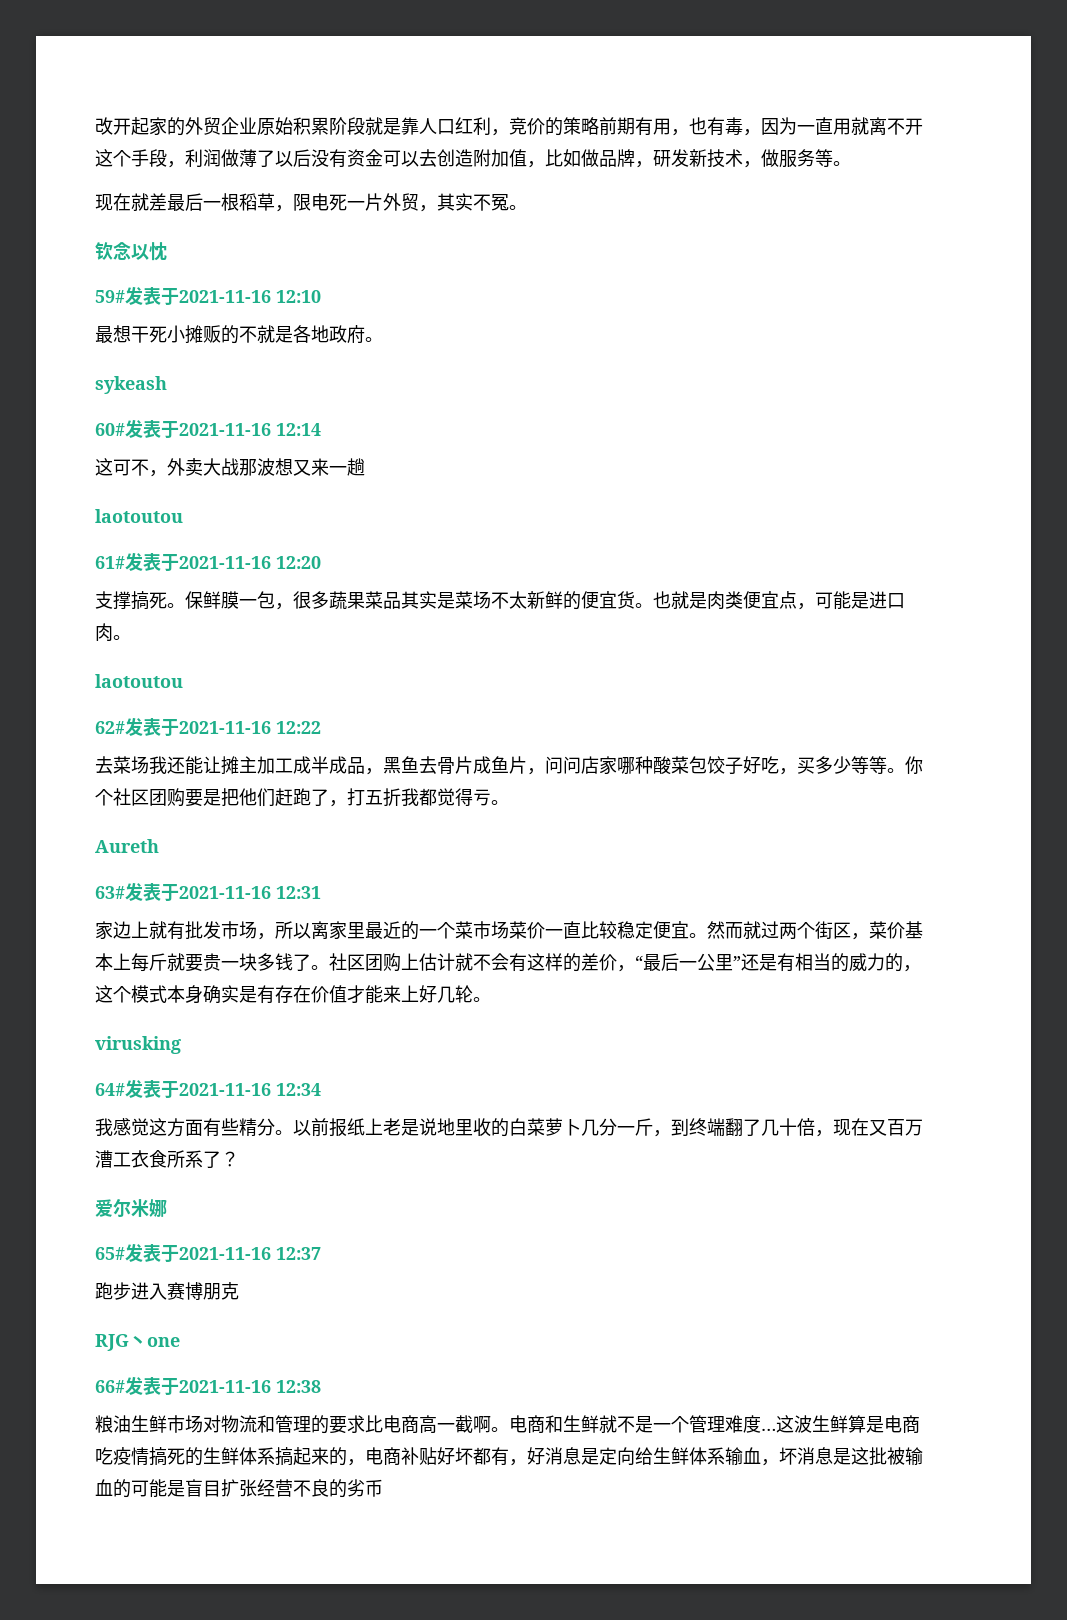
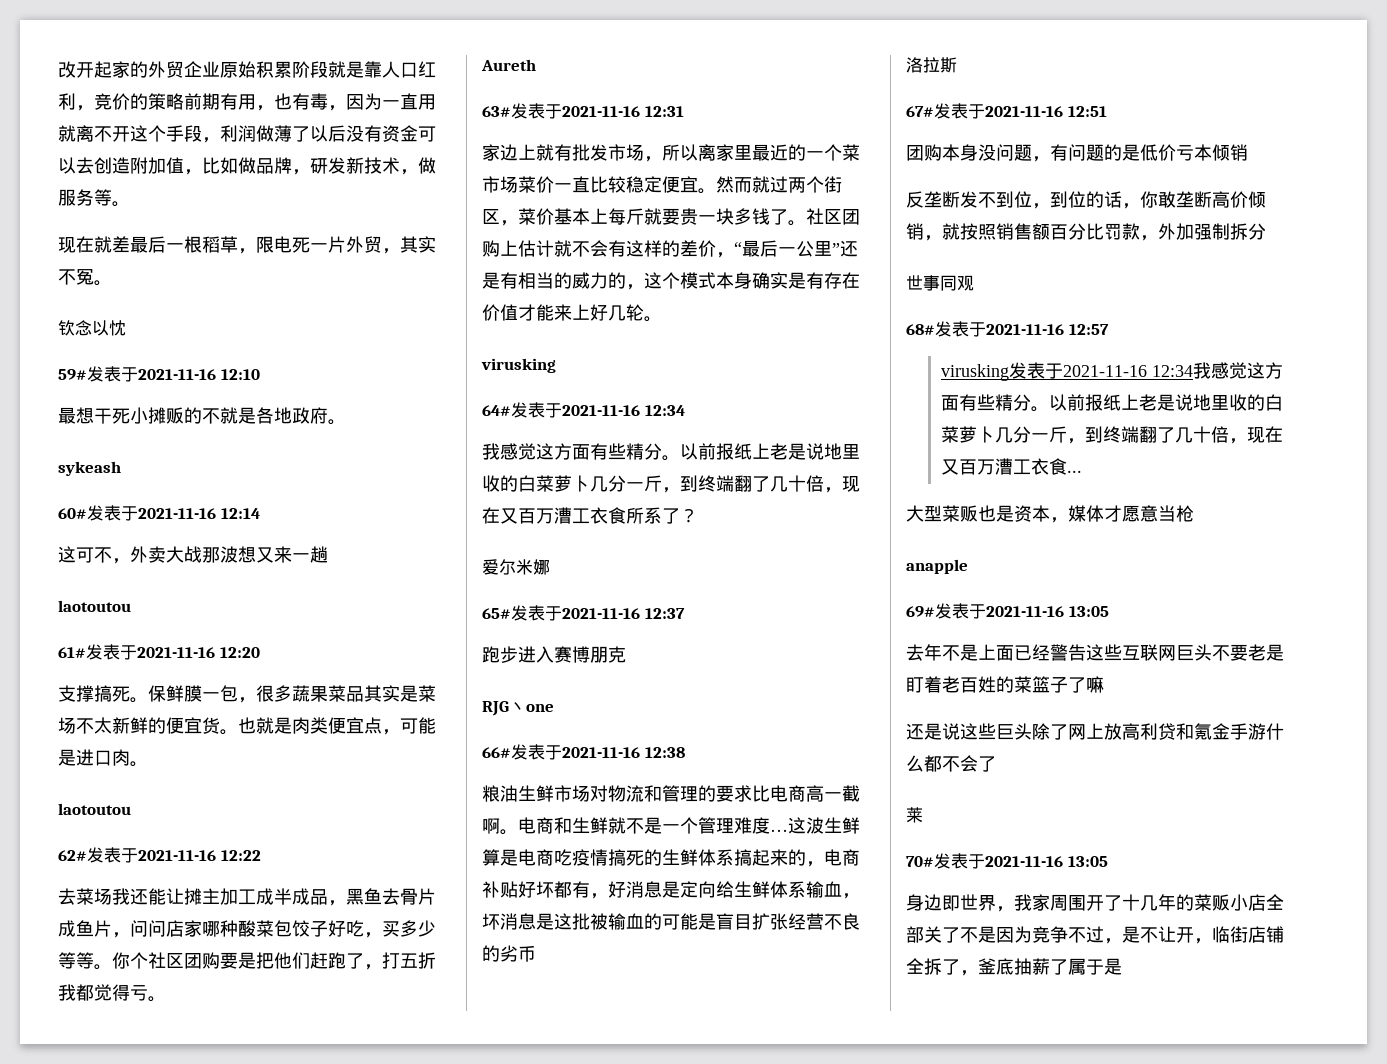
+ 洛拉斯
+ 67#发表于2021-11-16 12:51
+ 团购本身没问题，有问题的是低价亏本倾销
+ 反垄断发不到位，到位的话，你敢垄断高价倾销，就按照销售额百分比罚款，外加强制拆分
+ 世事同观
+ 68#发表于2021-11-16 12:57
+ virusking发表于2021-11-16 12:34我感觉这方面有些精分。以前报纸上老是说地里收的白菜萝卜几分一斤，到终端翻了几十倍，现在又百万漕工衣食...
+ 大型菜贩也是资本，媒体才愿意当枪
+ anapple
+ 69#发表于2021-11-16 13:05
+ 去年不是上面已经警告这些互联网巨头不要老是盯着老百姓的菜篮子了嘛
+ 还是说这些巨头除了网上放高利贷和氪金手游什么都不会了
+ 莱
+ 70#发表于2021-11-16 13:05
+ 身边即世界，我家周围开了十几年的菜贩小店全部关了不是因为竞争不过，是不让开，临街店铺全拆了，釜底抽薪了属于是

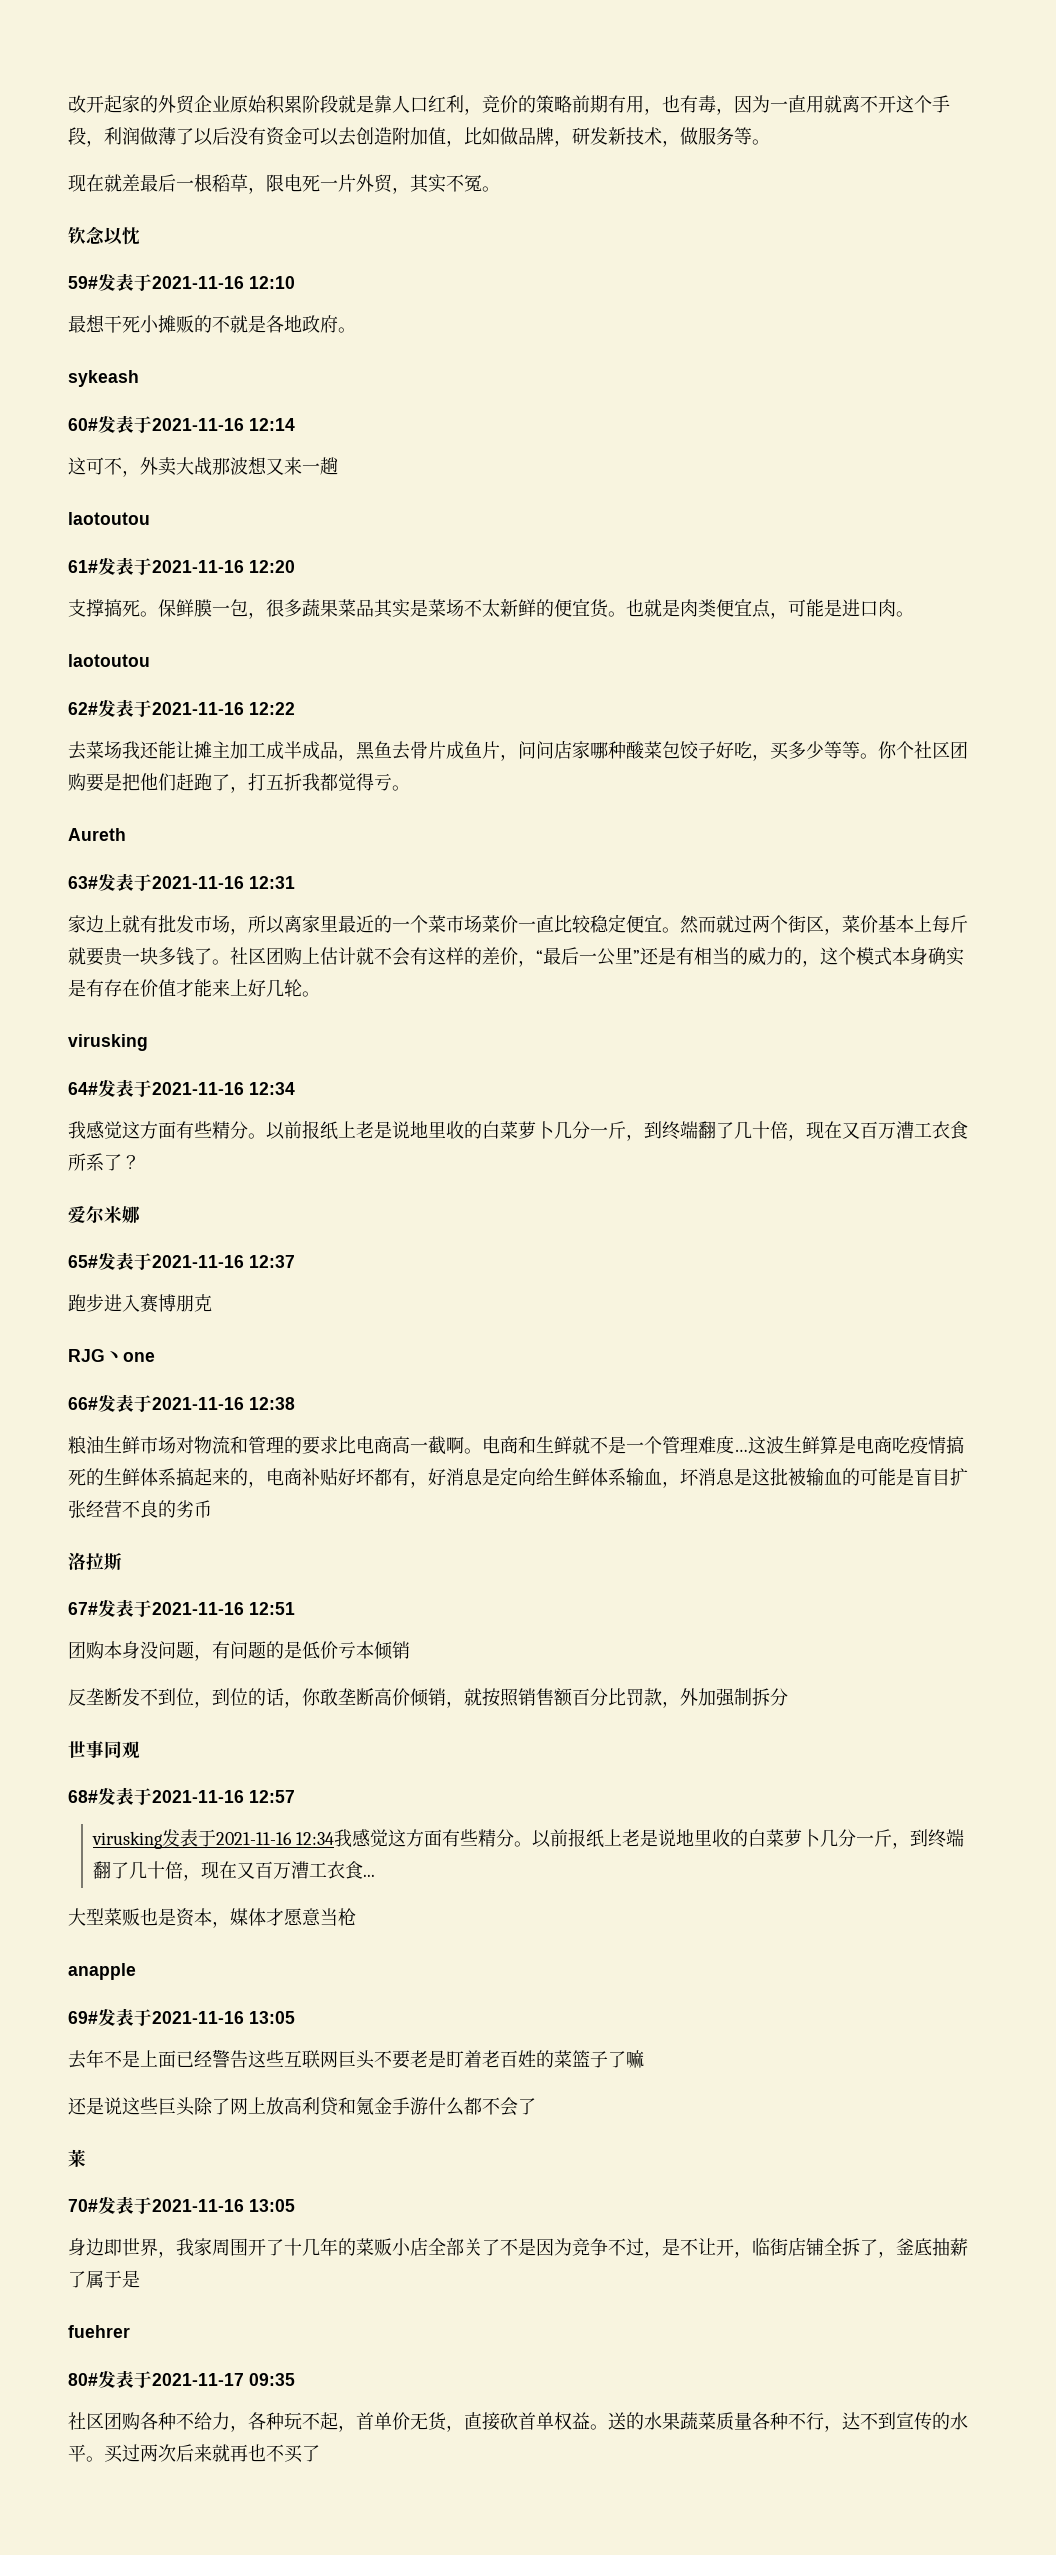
+ fuehrer
+ 80#发表于2021-11-17 09:35
+ 社区团购各种不给力，各种玩不起，首单价无货，直接砍首单权益。送的水果蔬菜质量各种不行，达不到宣传的水平。买过两次后来就再也不买了

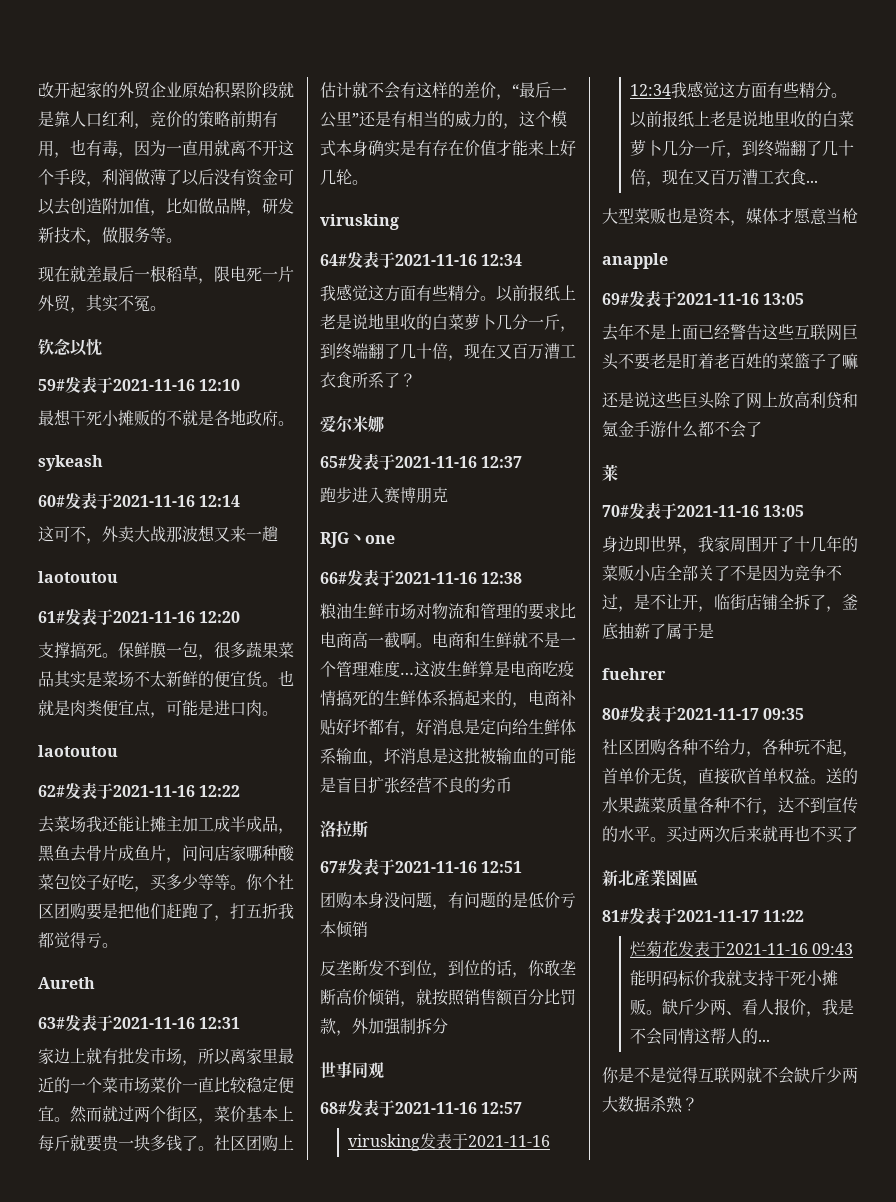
+ 新北產業園區
+ 81#发表于2021-11-17 11:22
+ 烂菊花发表于2021-11-16 09:43能明码标价我就支持干死小摊贩。缺斤少两、看人报价，我是不会同情这帮人的...
+ 你是不是觉得互联网就不会缺斤少两大数据杀熟？

